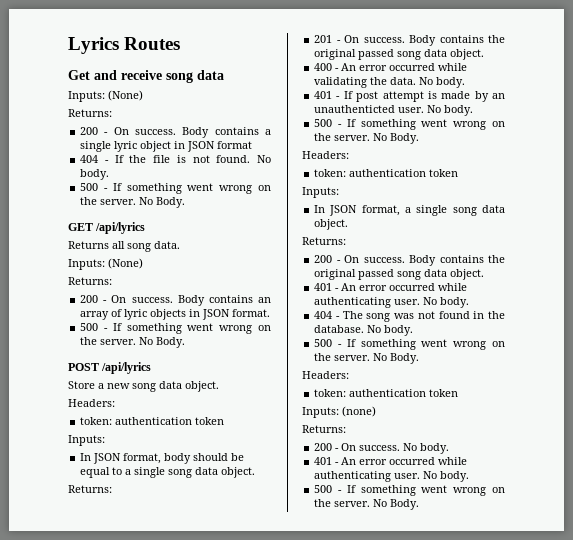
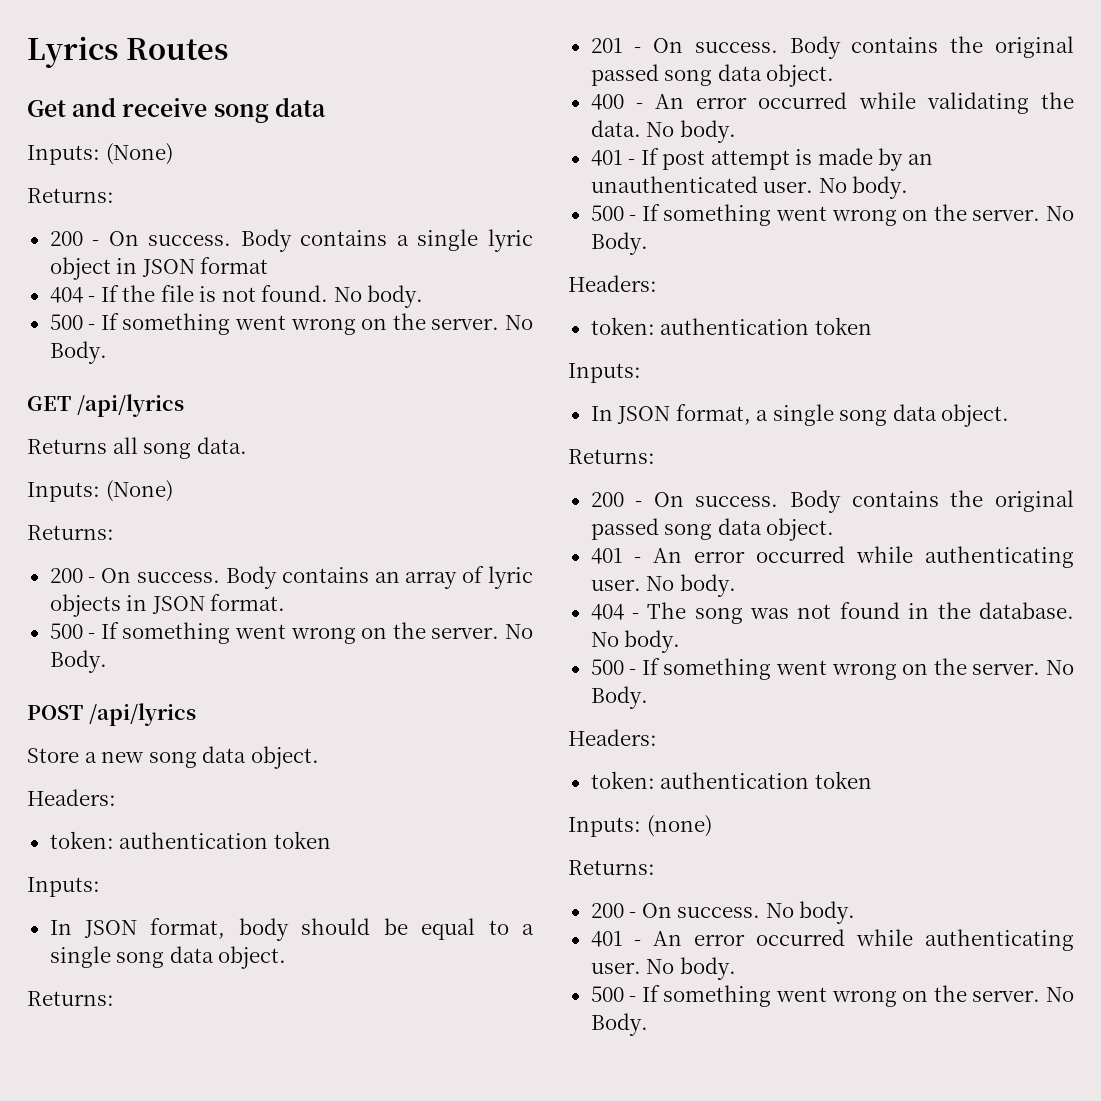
- 401 - If post attempt is made by an unauthenticted user.
+ 401 - If post attempt is made by an unauthenticated user.

